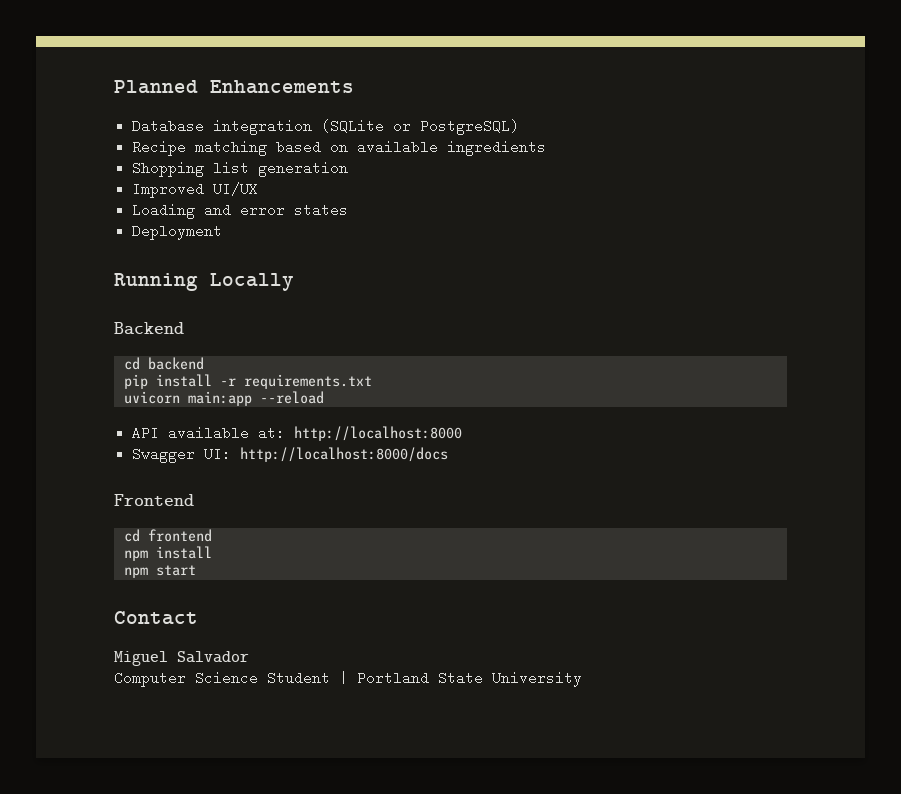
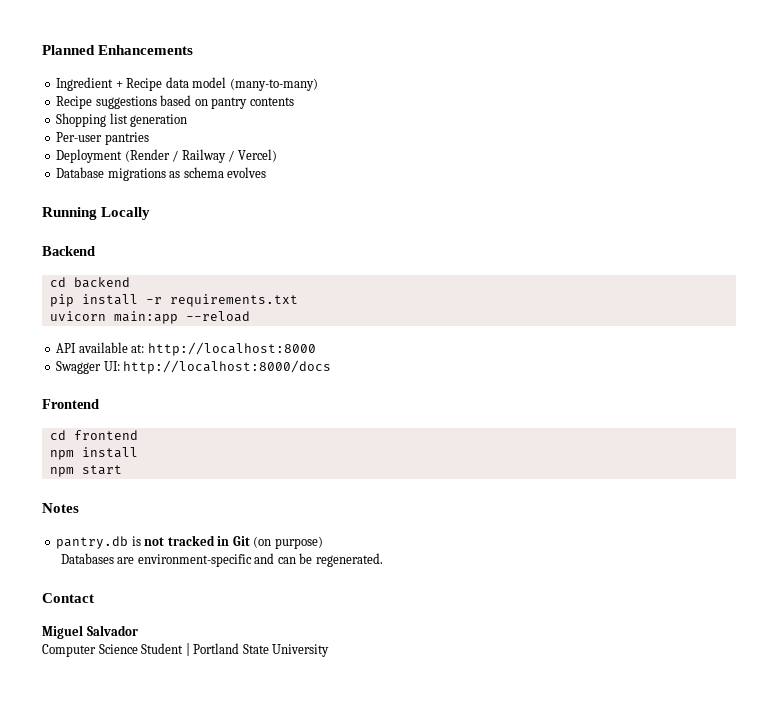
- Database integration (SQLite or PostgreSQL)
- Recipe matching based on available ingredients
+ Ingredient + Recipe data model (many-to-many)
+ Recipe suggestions based on pantry contents
- Improved UI/UX
- Loading and error states
- Deployment
+ Per-user pantries
+ Deployment (Render / Railway / Vercel)
+ Database migrations as schema evolves
+ Notes
+ pantry.db is not tracked in Git (on purpose)
+ Databases are environment-specific and can be regenerated.

